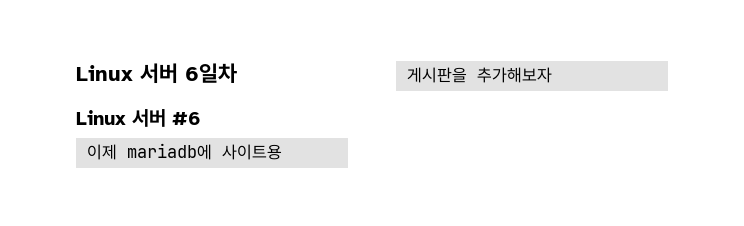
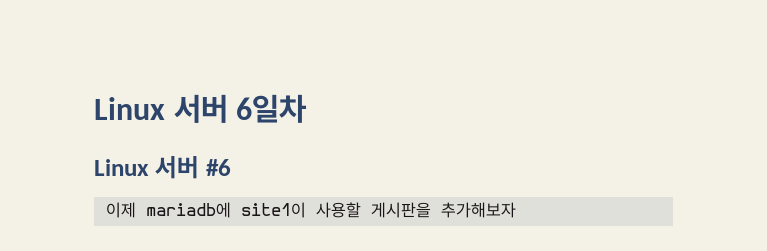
- 이제 mariadb에 사이트용 게시판을 추가해보자
+ 이제 mariadb에 site1이 사용할 게시판을 추가해보자

